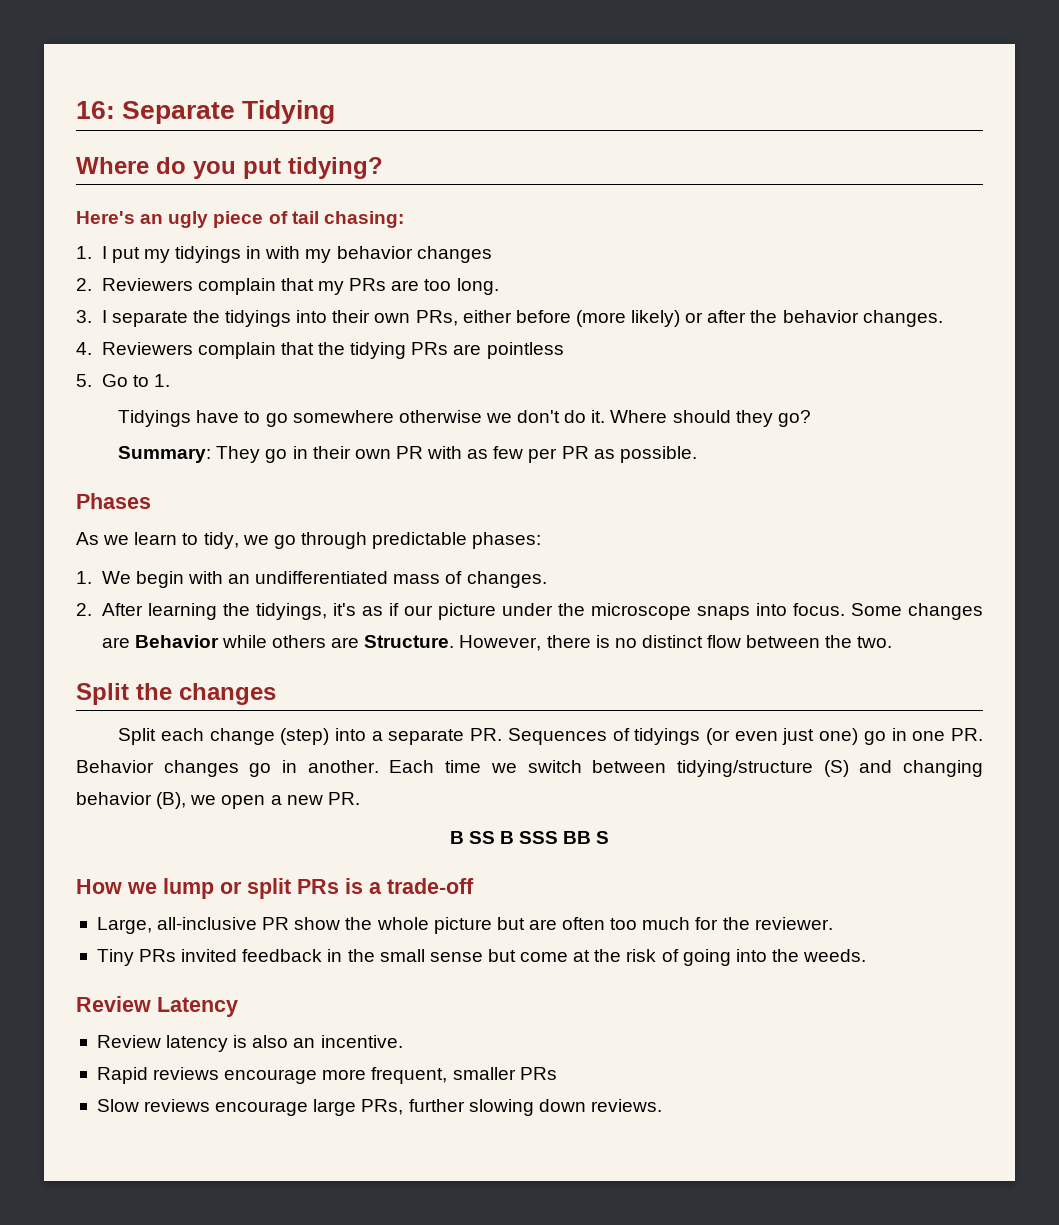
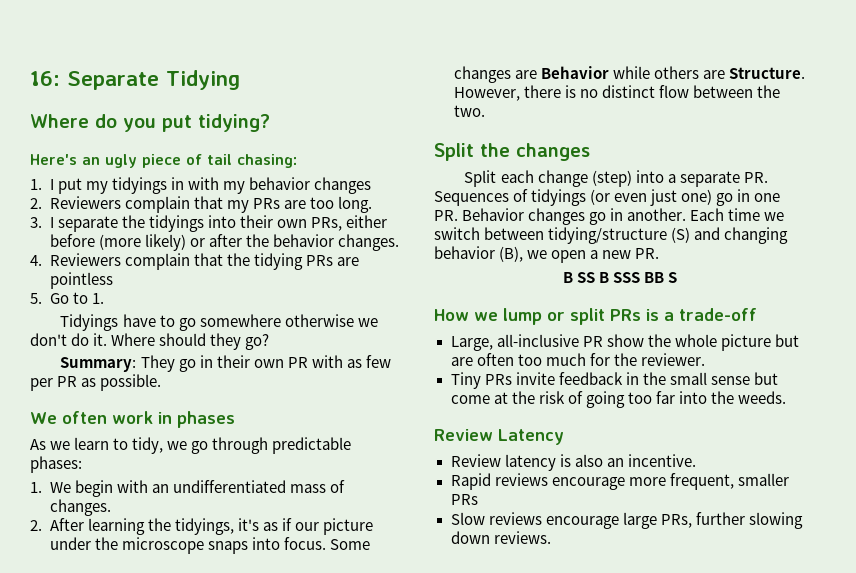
- Phases
+ We often work in phases
- Tiny PRs invited feedback in the small sense but come at the risk of going into the weeds.
+ Tiny PRs invite feedback in the small sense but come at the risk of going too far into the weeds.

